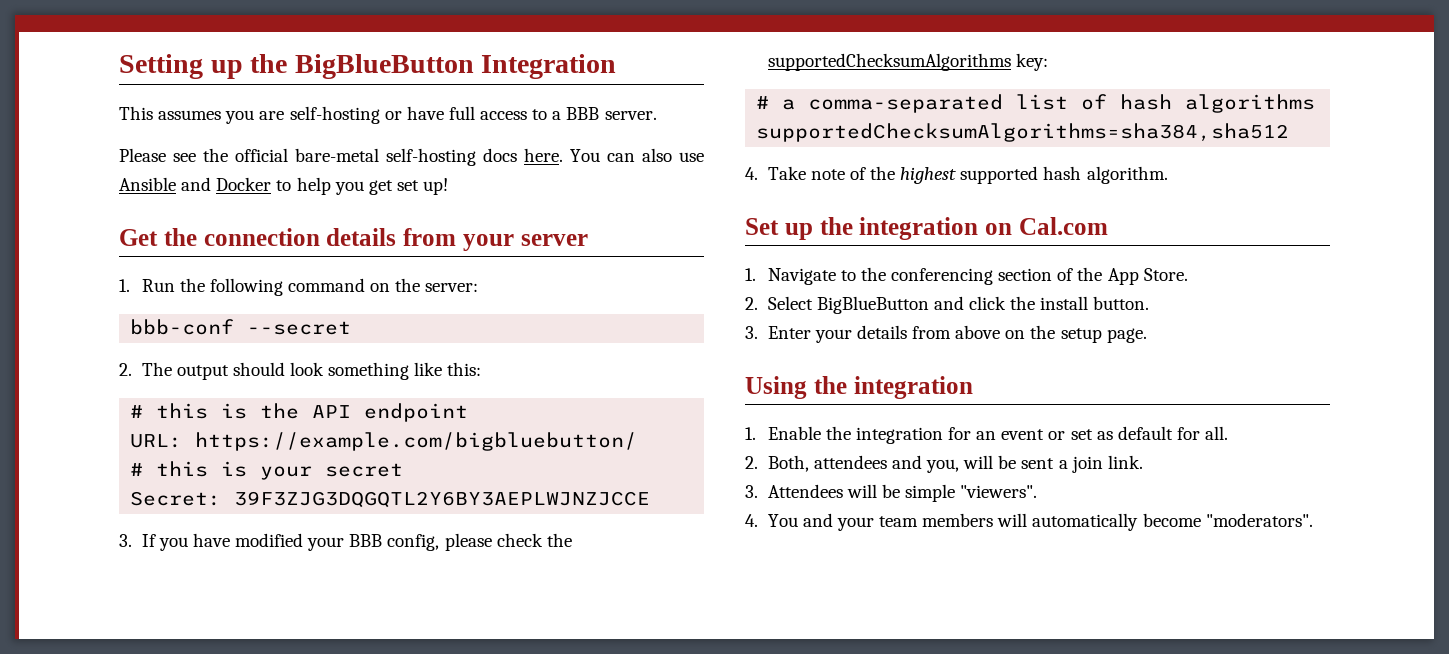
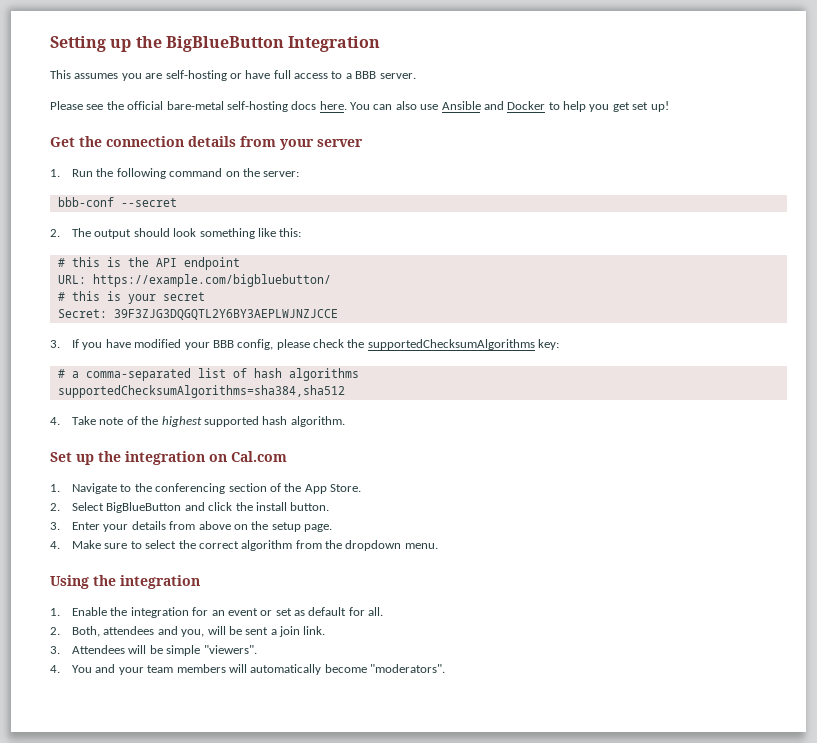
+ 4. Make sure to select the correct algorithm from the dropdown menu.

